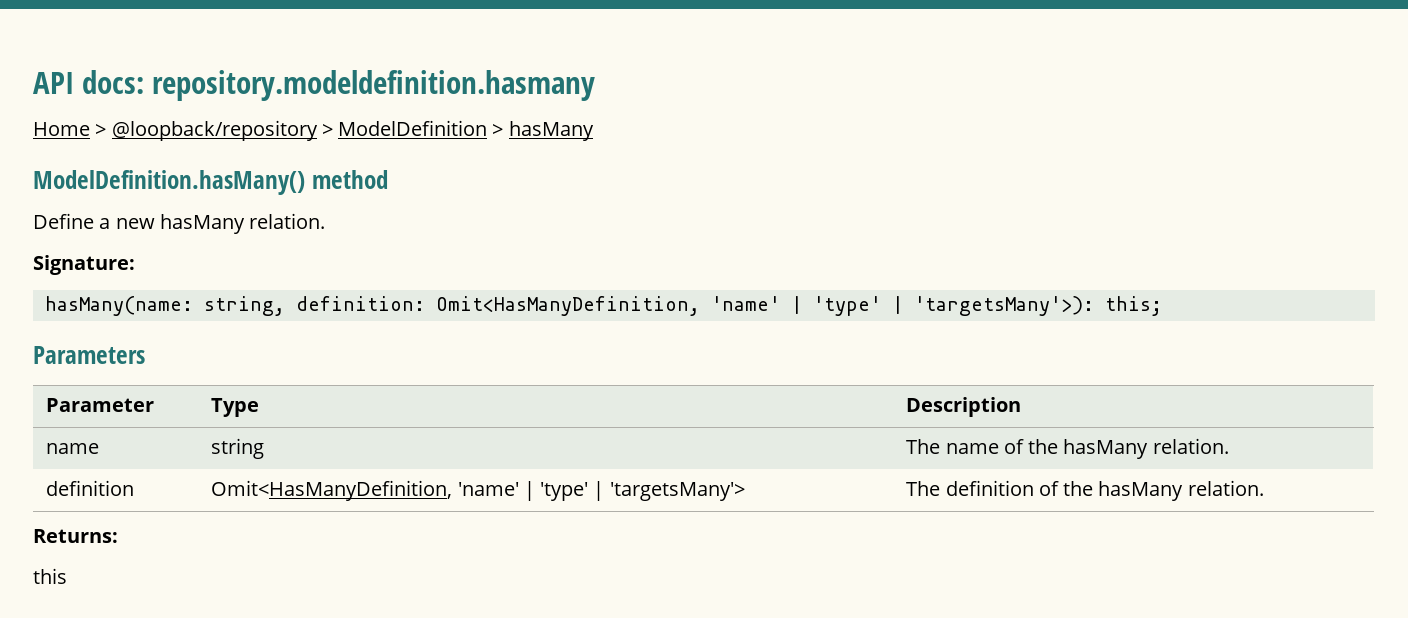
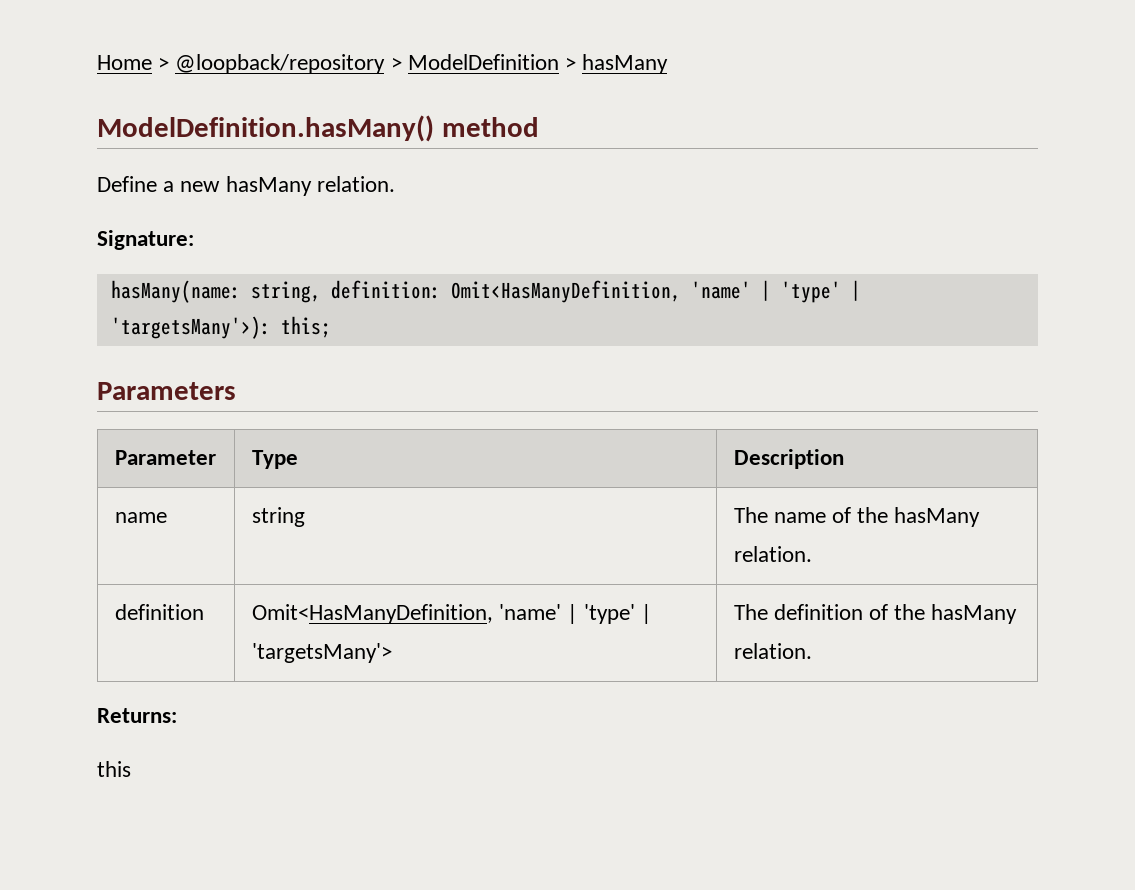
- API docs: repository.modeldefinition.hasmany

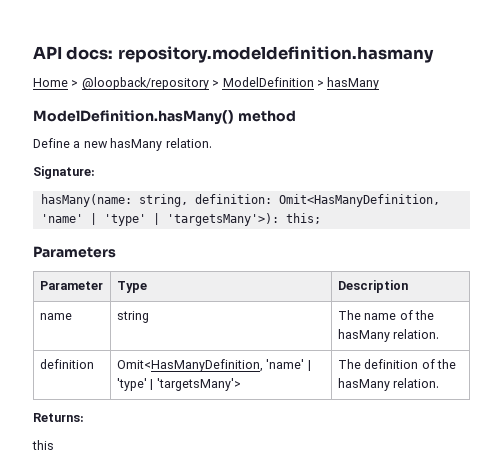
+ API docs: repository.modeldefinition.hasmany

